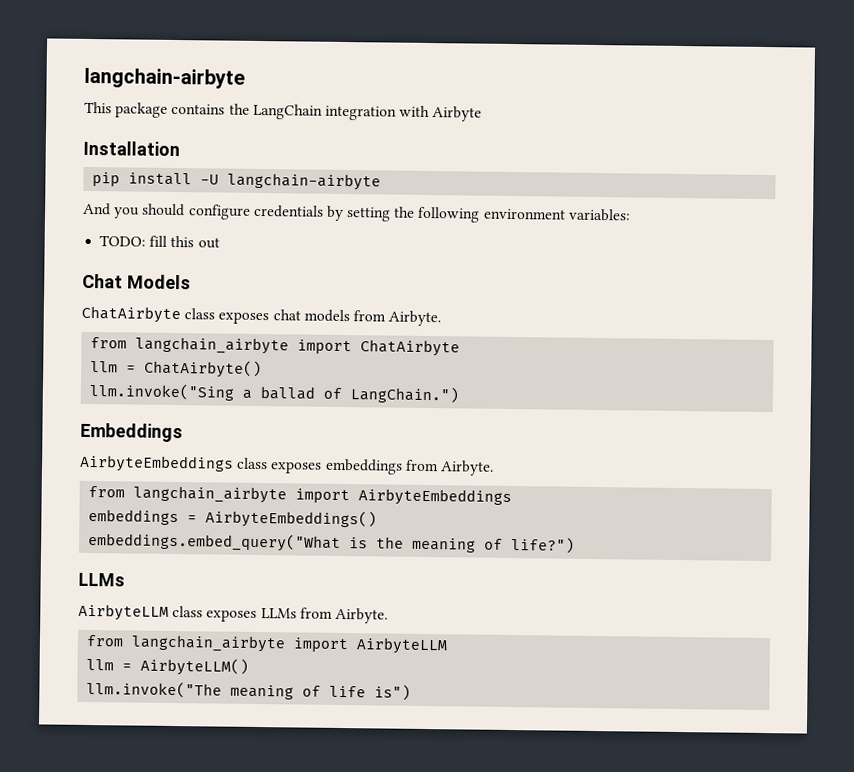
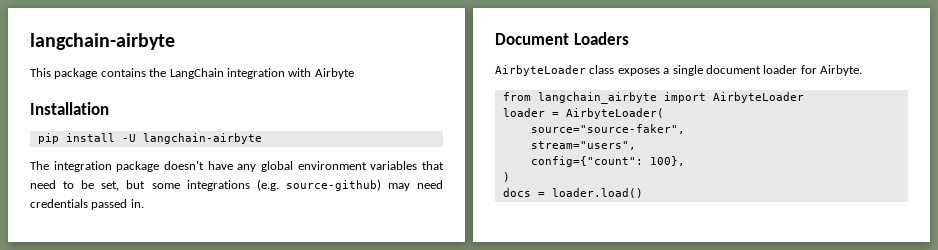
- And you should configure credentials by setting the following environment variables:
- TODO: fill this out
- Chat Models
- ChatAirbyte class exposes chat models from Airbyte.
- from langchain_airbyte import ChatAirbyte
- llm = ChatAirbyte()
- llm.invoke("Sing a ballad of LangChain.")
- Embeddings
- AirbyteEmbeddings class exposes embeddings from Airbyte.
- from langchain_airbyte import AirbyteEmbeddings
- embeddings = AirbyteEmbeddings()
- embeddings.embed_query("What is the meaning of life?")
- LLMs
- AirbyteLLM class exposes LLMs from Airbyte.
- from langchain_airbyte import AirbyteLLM
- llm = AirbyteLLM()
- llm.invoke("The meaning of life is")
+ The integration package doesn't have any global environment variables that need to be set, but some integrations (e.g. source-github) may need credentials passed in.
+ Document Loaders
+ AirbyteLoader class exposes a single document loader for Airbyte.
+ from langchain_airbyte import AirbyteLoader
+ loader = AirbyteLoader(
+ source="source-faker",
+ stream="users",
+ config={"count": 100},
+ )
+ docs = loader.load()

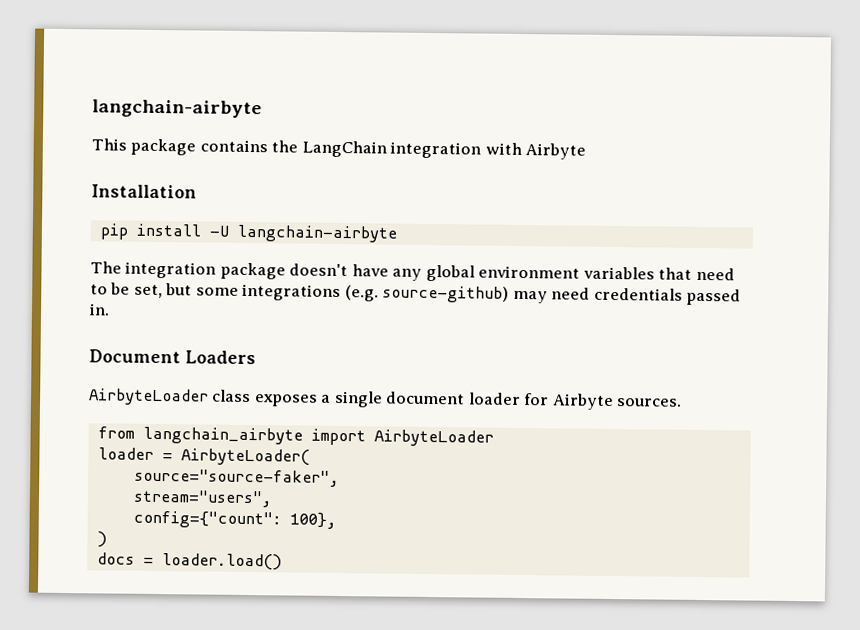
- AirbyteLoader class exposes a single document loader for Airbyte.
+ AirbyteLoader class exposes a single document loader for Airbyte sources.

